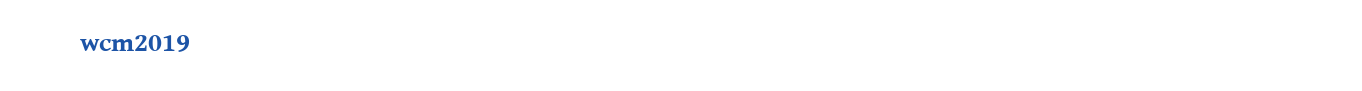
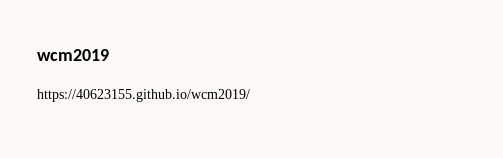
+ https://40623155.github.io/wcm2019/

